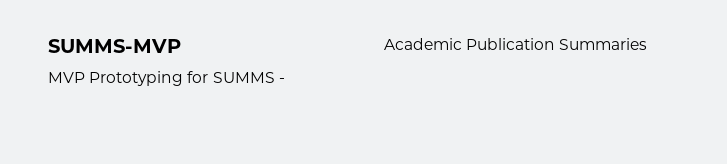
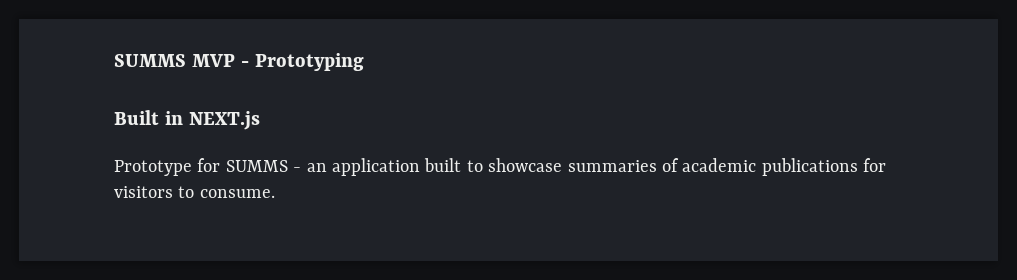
- SUMMS-MVP
- MVP Prototyping for SUMMS - Academic Publication Summaries
+ SUMMS MVP - Prototyping
+ Built in NEXT.js
+ Prototype for SUMMS - an application built to showcase summaries of academic publications for visitors to consume.

